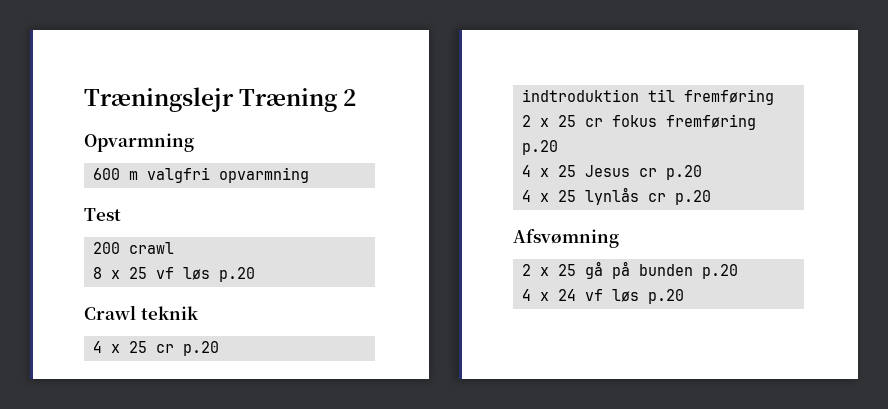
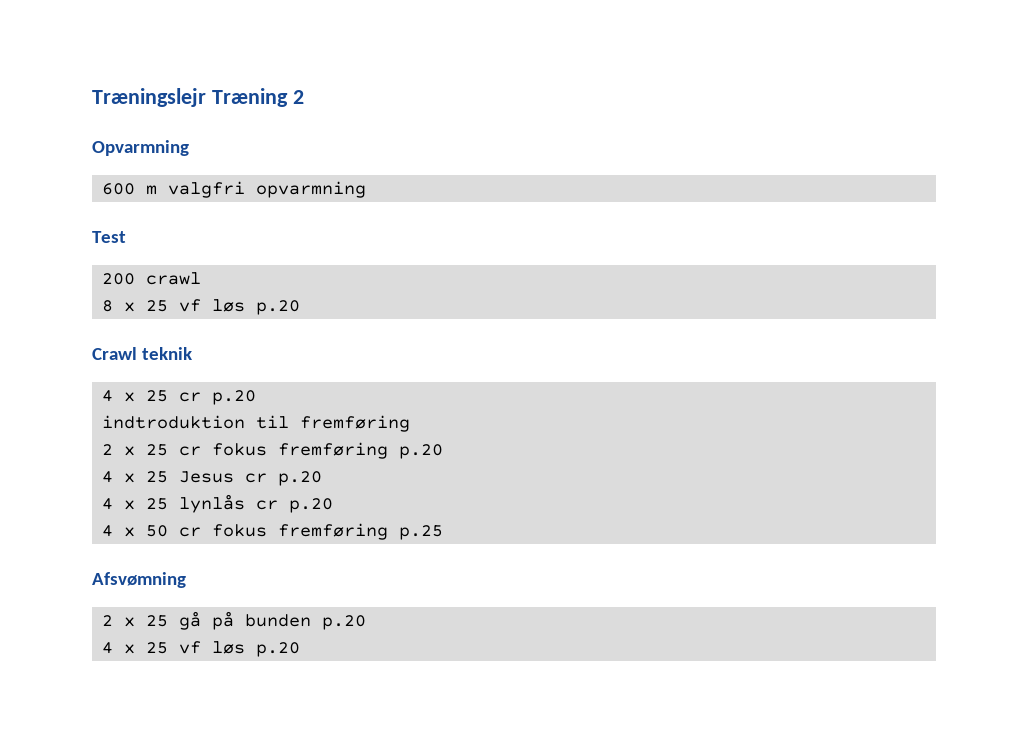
+ 4 x 50 cr fokus fremføring p.25
- 4 x 24 vf løs p.20
+ 4 x 25 vf løs p.20

